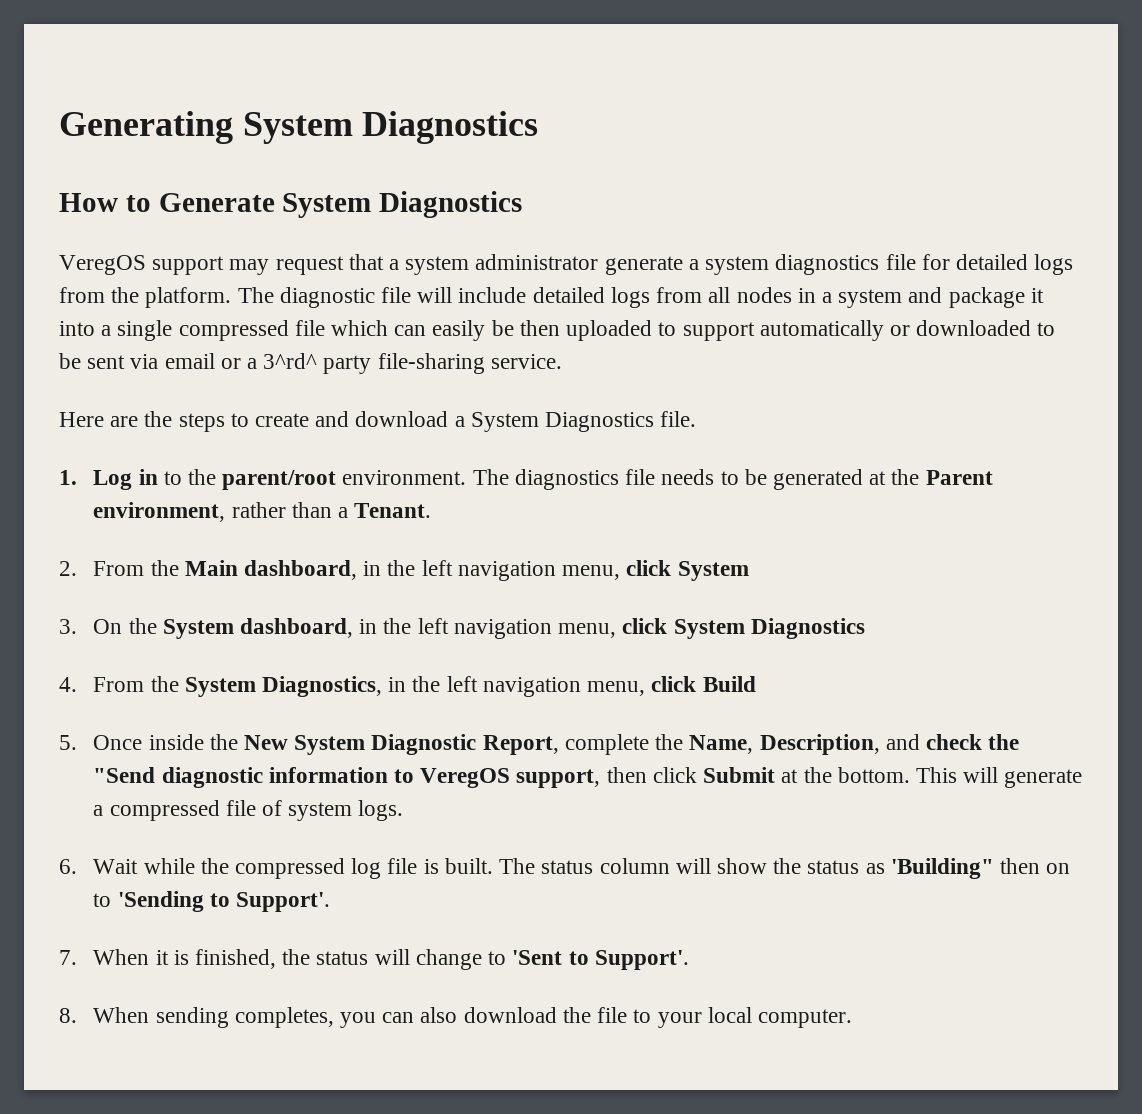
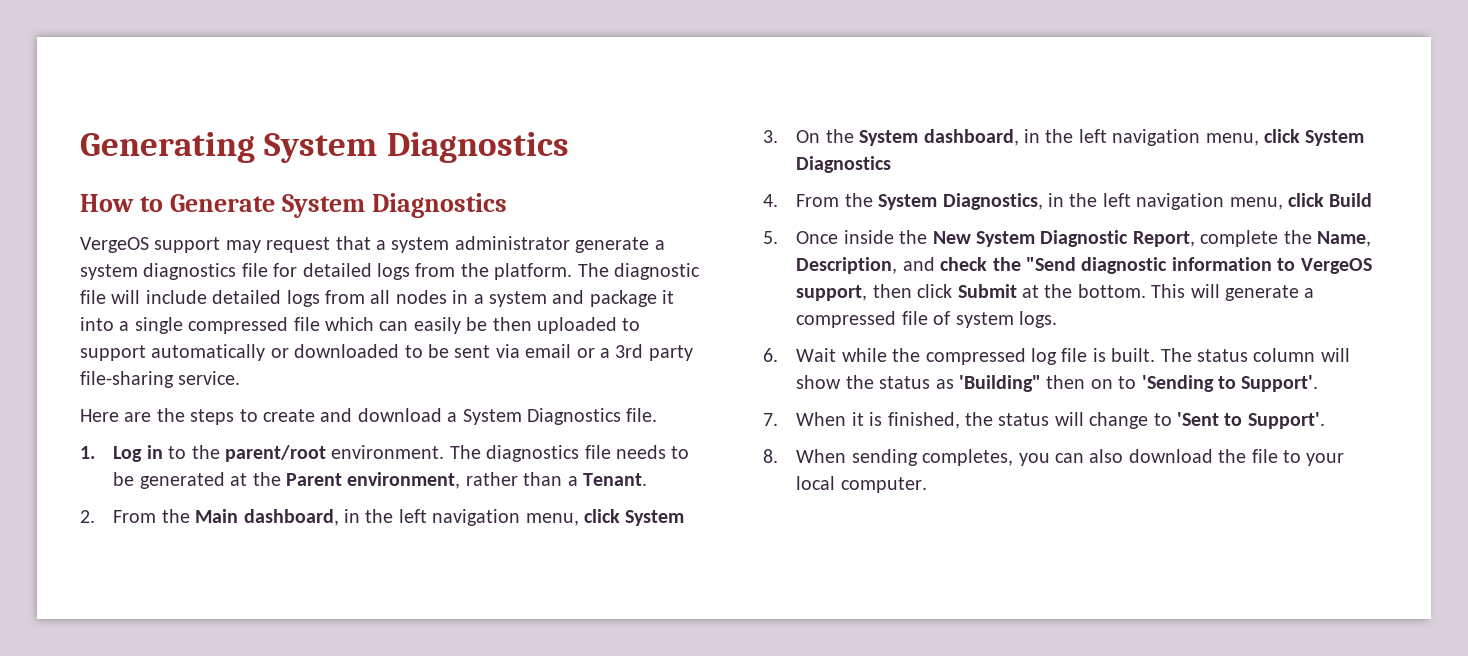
- VeregOS support may request that a system administrator generate a system diagnostics file for detailed logs from the platform.
+ VergeOS support may request that a system administrator generate a system diagnostics file for detailed logs from the platform.
- The diagnostic file will include detailed logs from all nodes in a system and package it into a single compressed file which can easily be then uploaded to support automatically or downloaded to be sent via email or a 3^rd^ party file-sharing service.
+ The diagnostic file will include detailed logs from all nodes in a system and package it into a single compressed file which can easily be then uploaded to support automatically or downloaded to be sent via email or a 3rd party file-sharing service.
- 5. Once inside the New System Diagnostic Report, complete the Name, Description, and check the "Send diagnostic information to VeregOS support, then click Submit at the bottom.
+ 5. Once inside the New System Diagnostic Report, complete the Name, Description, and check the "Send diagnostic information to VergeOS support, then click Submit at the bottom.

